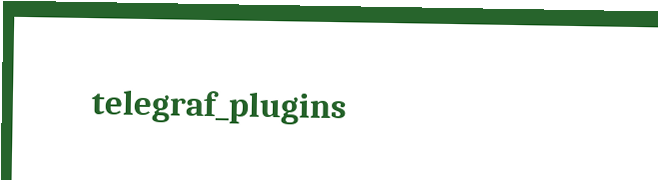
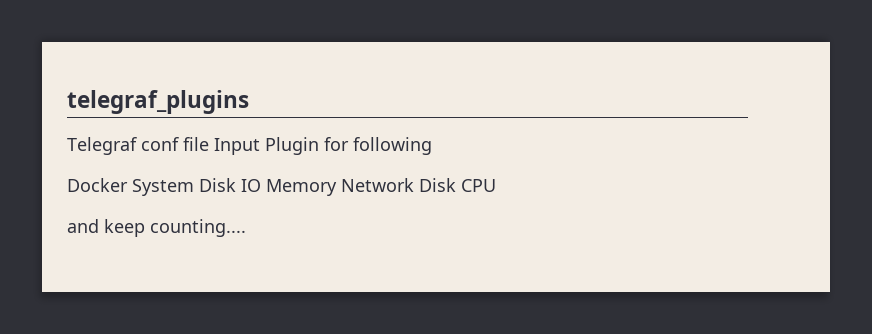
+ Telegraf conf file Input Plugin for following
+ Docker System Disk IO Memory Network Disk CPU
+ and keep counting....

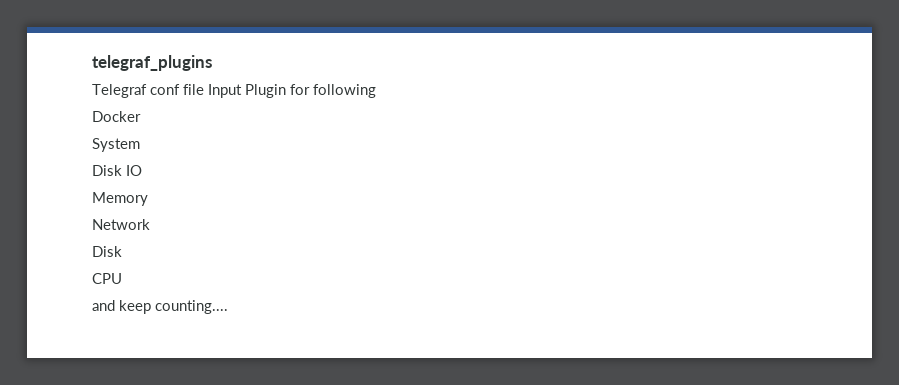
- Docker System Disk IO Memory Network Disk CPU
+ Docker
+ System
+ Disk IO
+ Memory
+ Network
+ Disk
+ CPU

